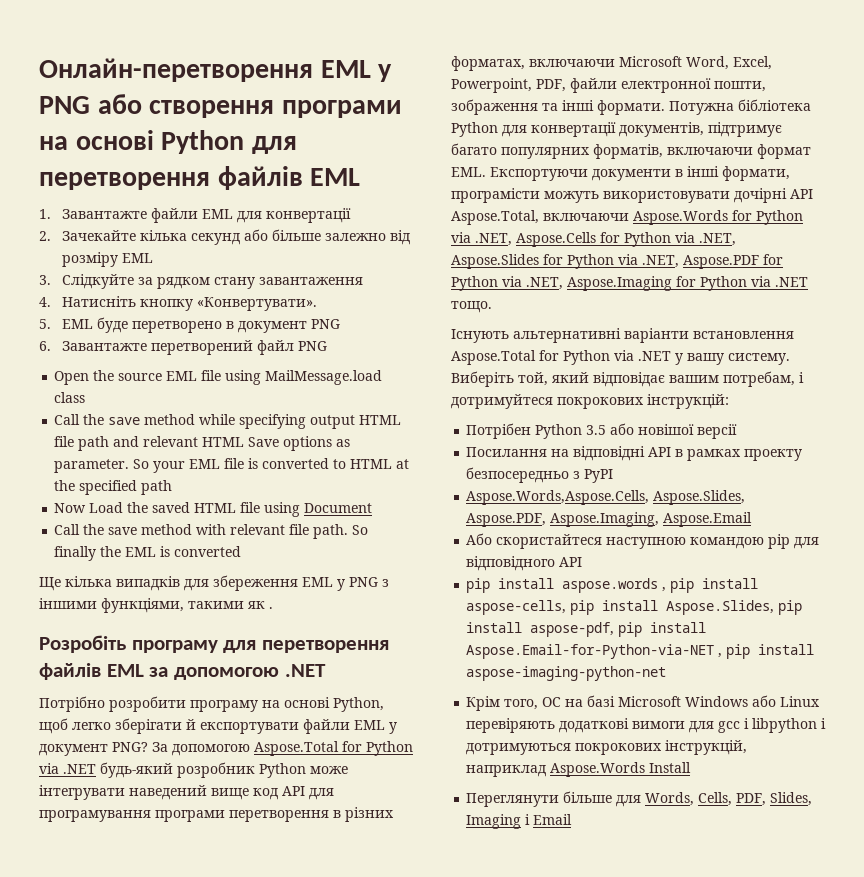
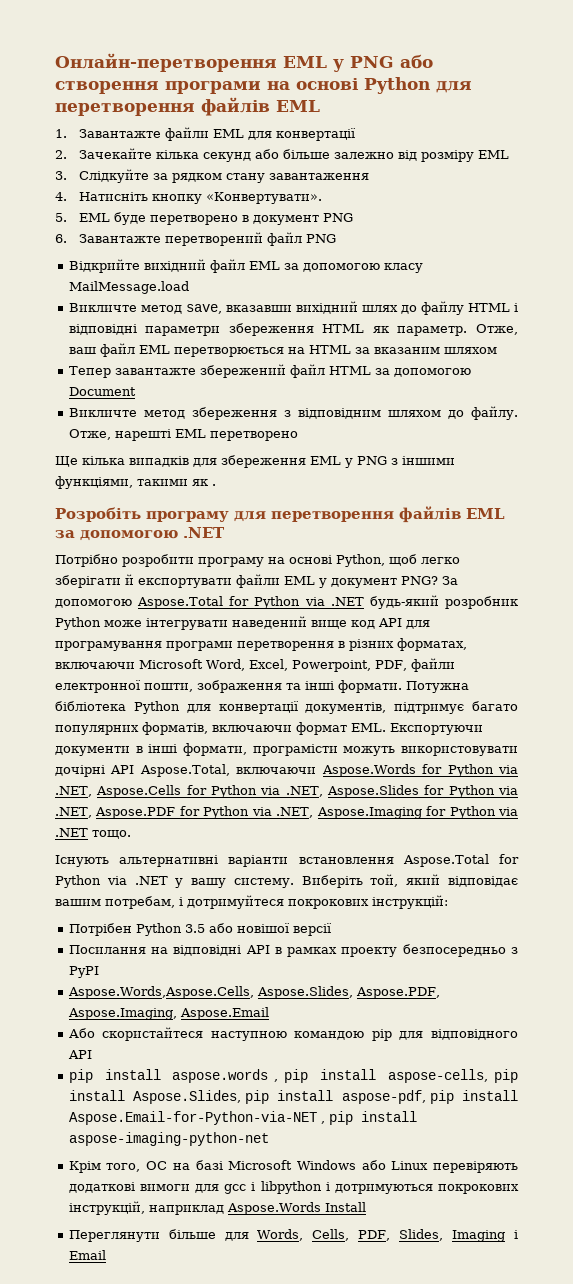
- Open the source EML file using MailMessage.load class
- Call the save method while specifying output HTML file path and relevant HTML Save options as parameter. So your EML file is converted to HTML at the specified path
- Now Load the saved HTML file using Document
- Call the save method with relevant file path. So finally the EML is converted
+ Відкрийте вихідний файл EML за допомогою класу MailMessage.load
+ Викличте метод save, вказавши вихідний шлях до файлу HTML і відповідні параметри збереження HTML як параметр. Отже, ваш файл EML перетворюється на HTML за вказаним шляхом
+ Тепер завантажте збережений файл HTML за допомогою Document
+ Викличте метод збереження з відповідним шляхом до файлу. Отже, нарешті EML перетворено

